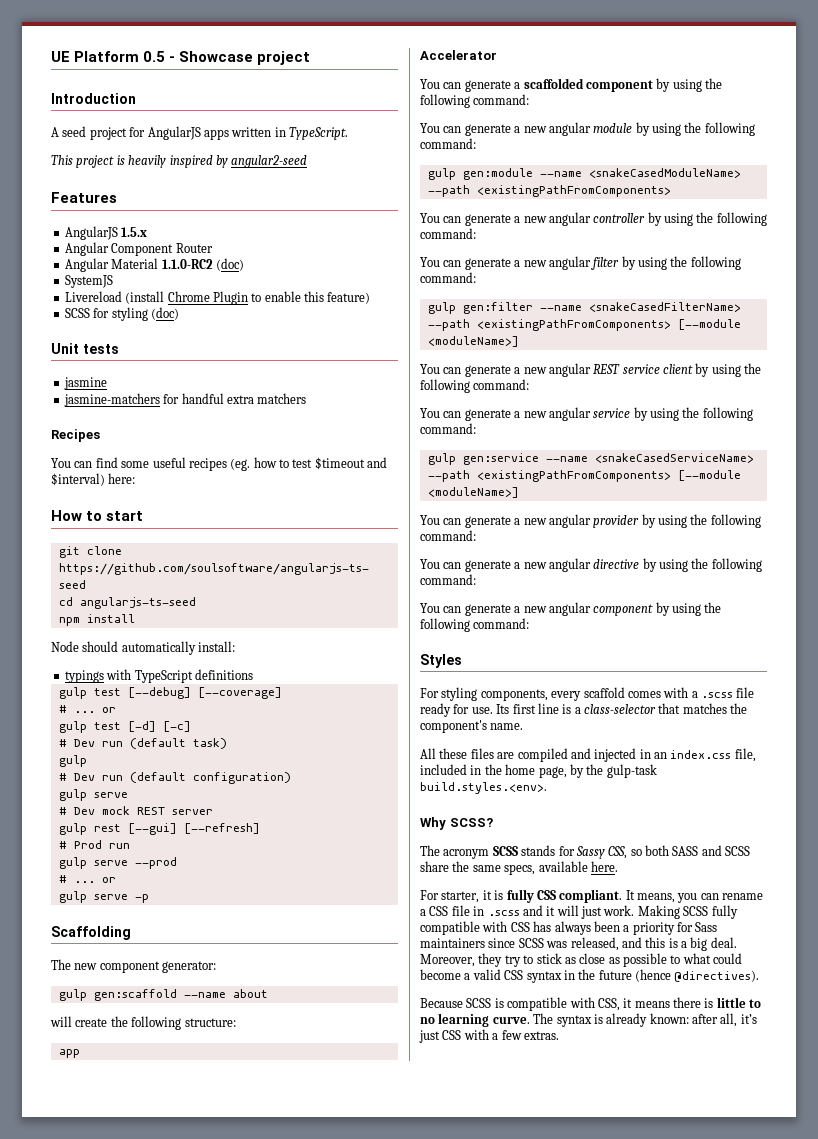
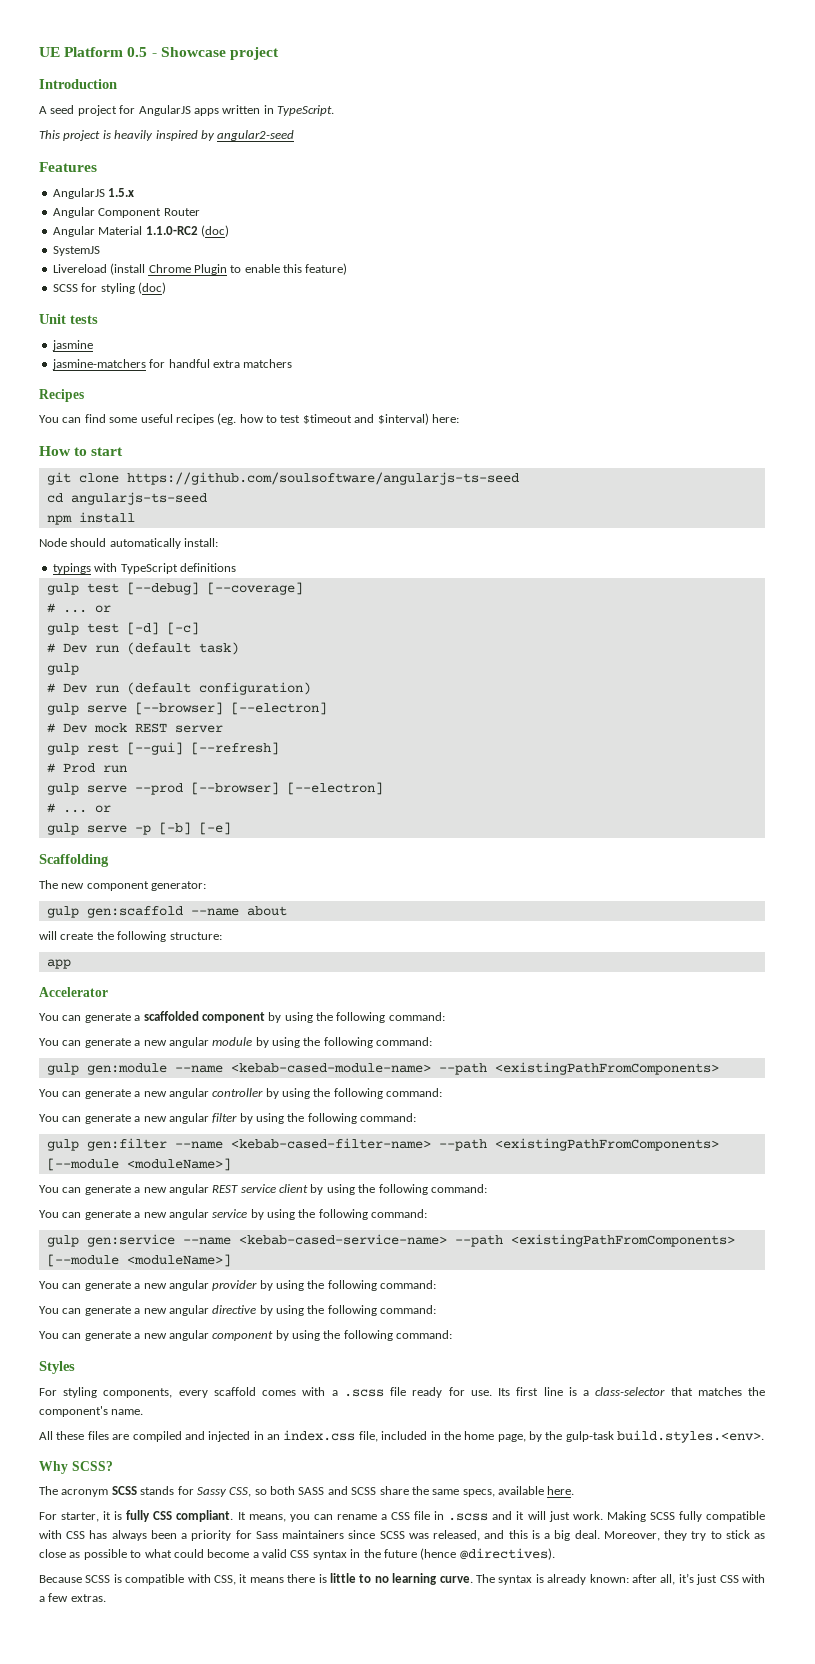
  # Dev run (default configuration)
- gulp serve
+ gulp serve [--browser] [--electron]
- gulp serve --prod
+ gulp serve --prod [--browser] [--electron]
- gulp serve -p
+ gulp serve -p [-b] [-e]
- gulp gen:module --name <snakeCasedModuleName> --path <existingPathFromComponents>
+ gulp gen:module --name <kebab-cased-module-name> --path <existingPathFromComponents>
- gulp gen:filter --name <snakeCasedFilterName> --path <existingPathFromComponents> [--module <moduleName>]
+ gulp gen:filter --name <kebab-cased-filter-name> --path <existingPathFromComponents> [--module <moduleName>]
- gulp gen:service --name <snakeCasedServiceName> --path <existingPathFromComponents> [--module <moduleName>]
+ gulp gen:service --name <kebab-cased-service-name> --path <existingPathFromComponents> [--module <moduleName>]

